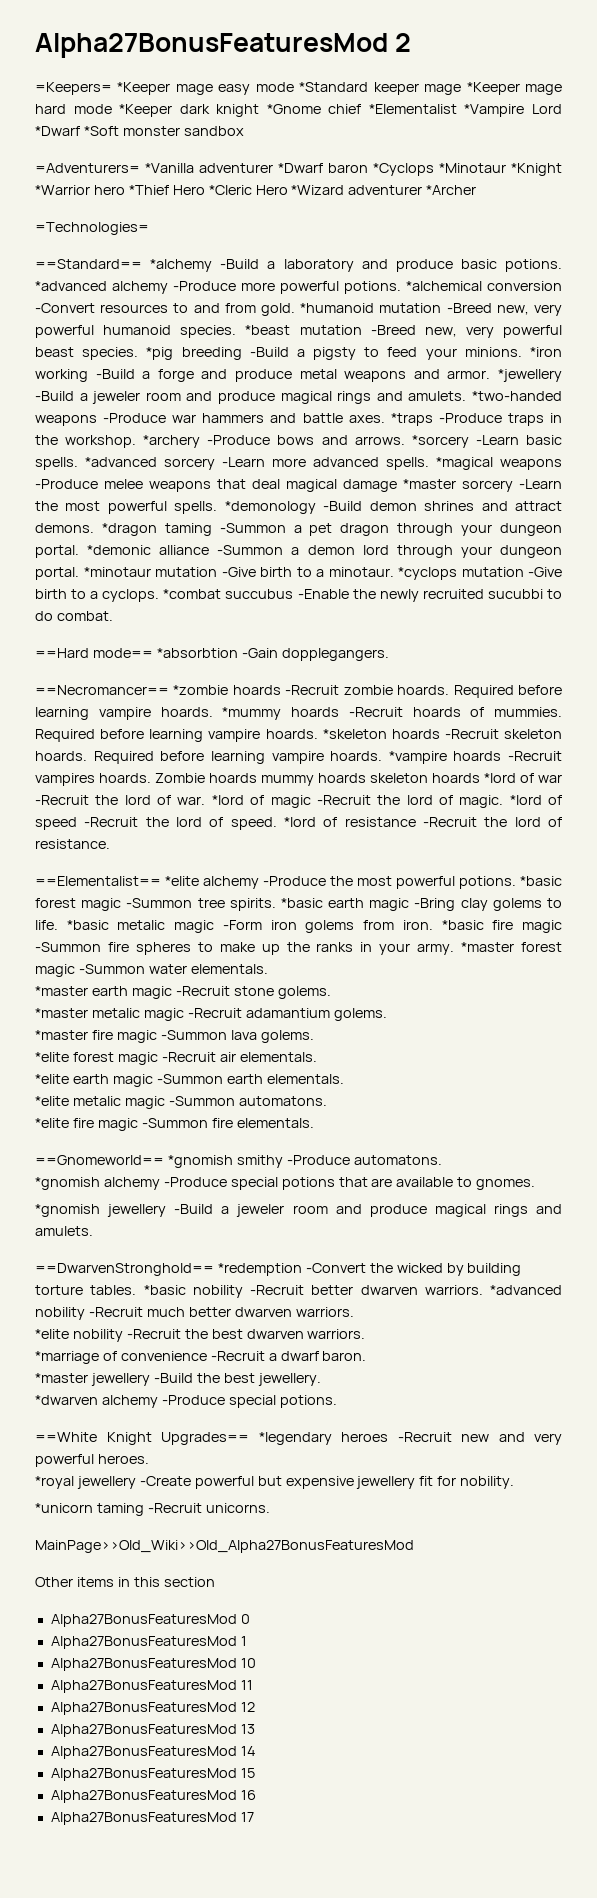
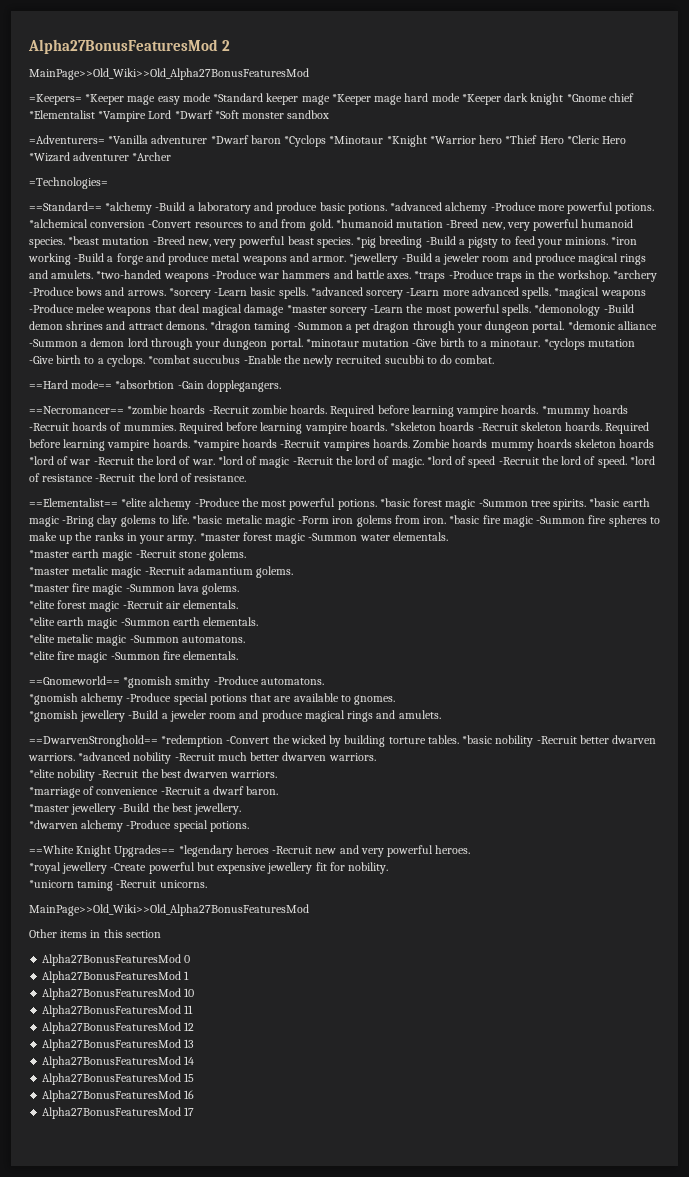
  Alpha27BonusFeaturesMod 2
+ MainPage>>Old_Wiki>>Old_Alpha27BonusFeaturesMod

